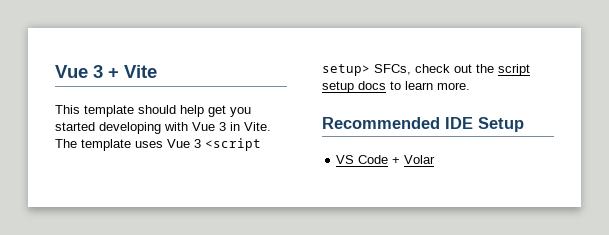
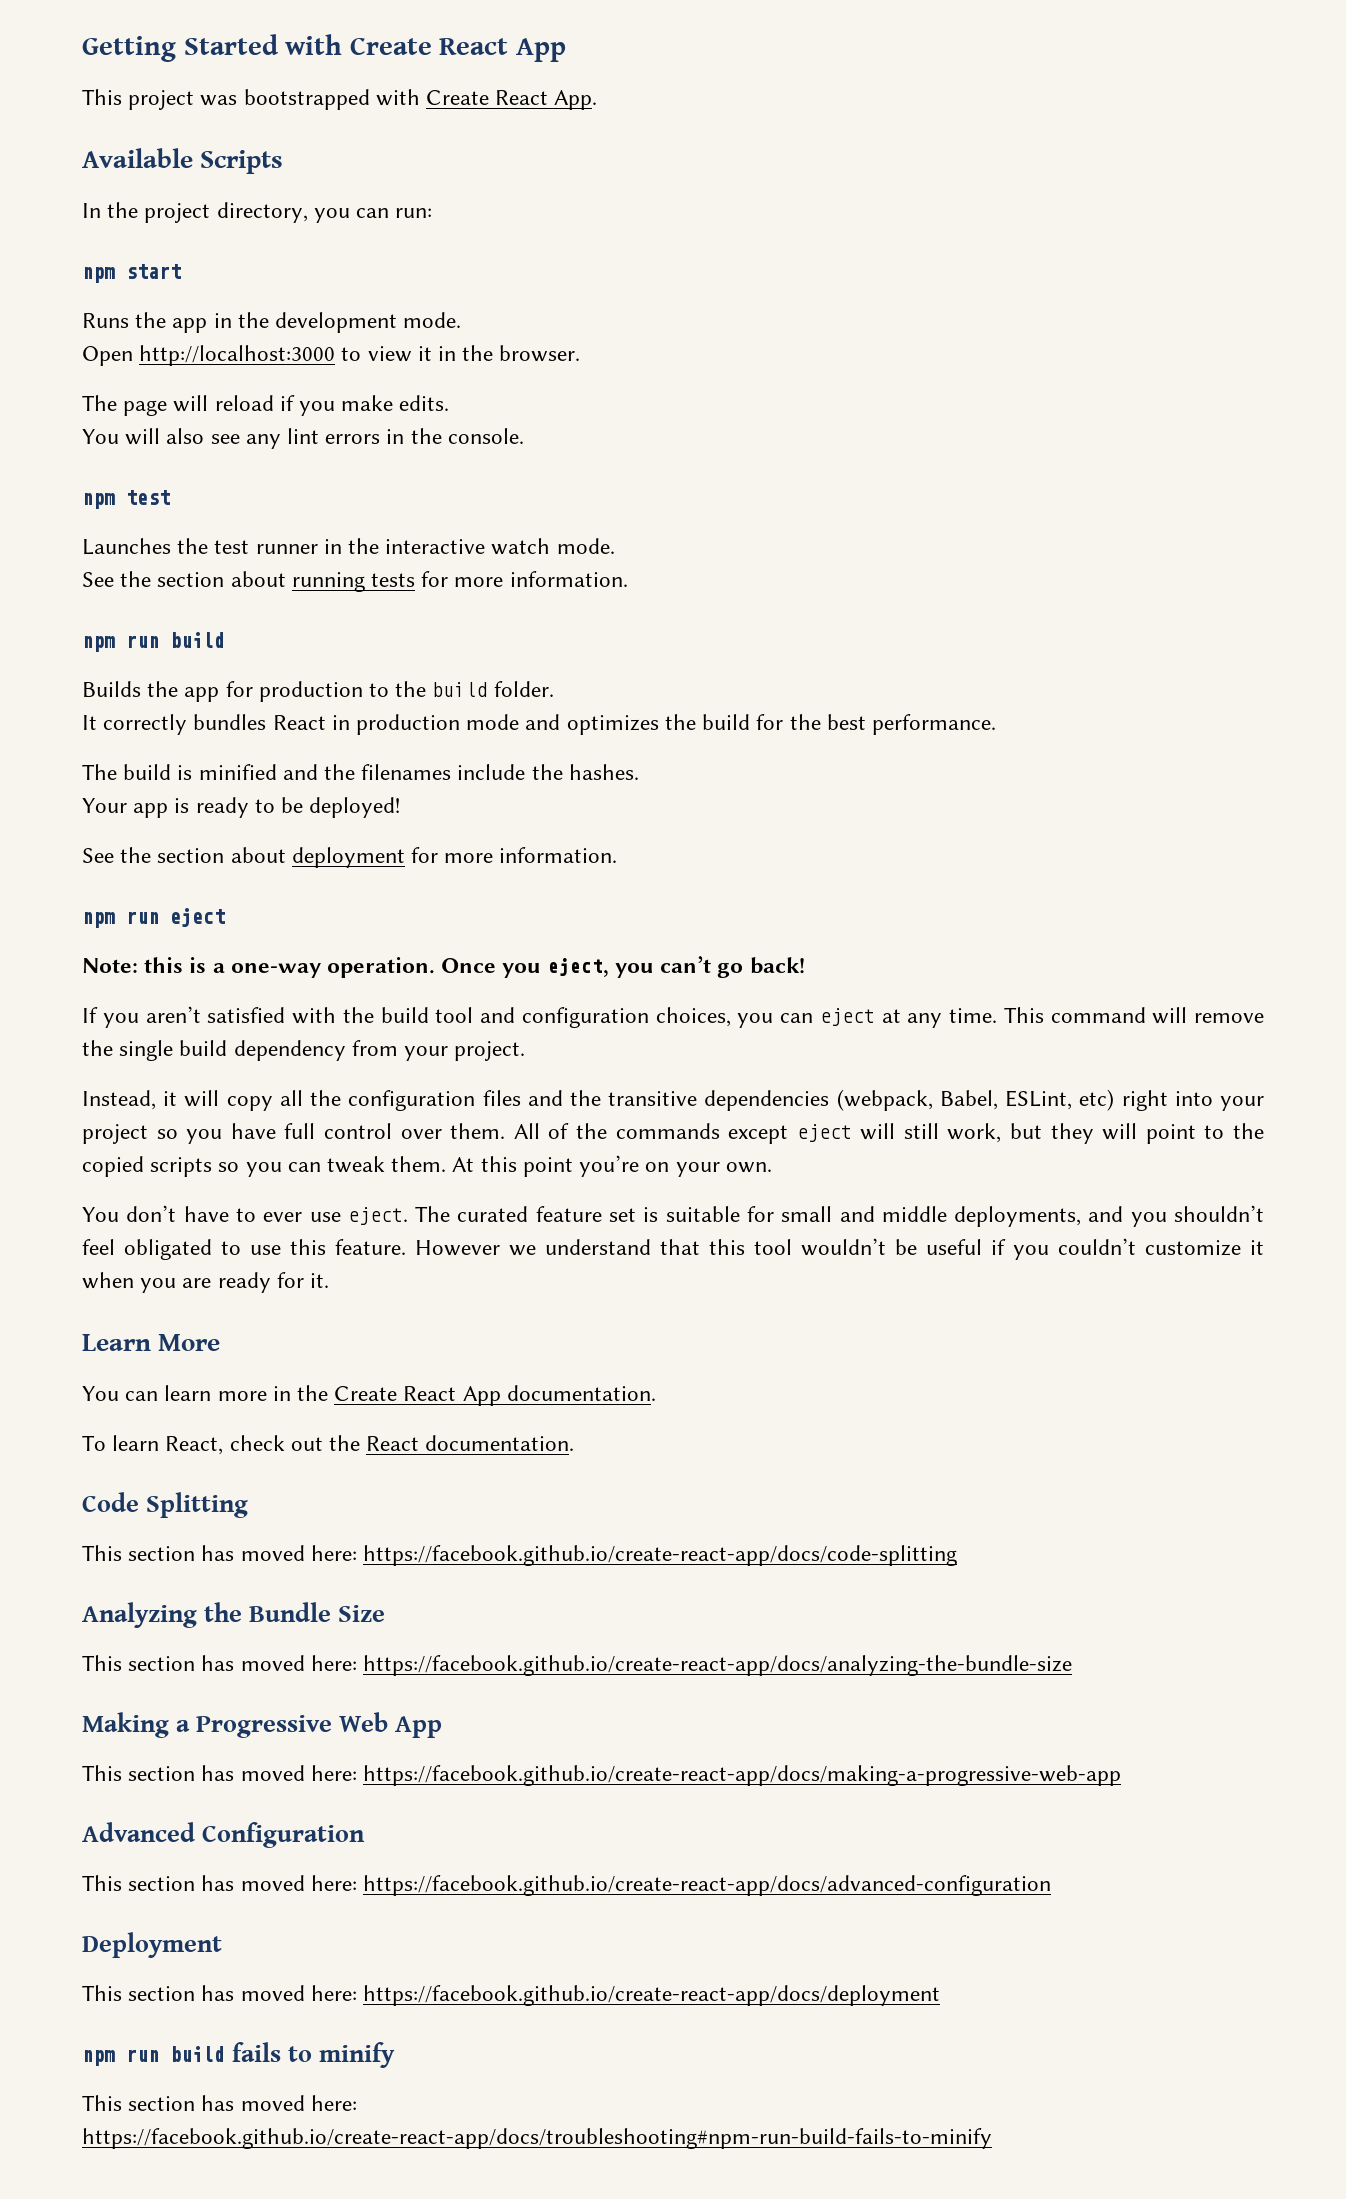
- Vue 3 + Vite
- This template should help get you started developing with Vue 3 in Vite. The template uses Vue 3 <script setup> SFCs, check out the script setup docs to learn more.
- Recommended IDE Setup
- VS Code + Volar
+ Getting Started with Create React App
+ This project was bootstrapped with Create React App.
+ Available Scripts
+ In the project directory, you can run:
+ npm start
+ Runs the app in the development mode.
+ Open http://localhost:3000 to view it in the browser.
+ The page will reload if you make edits.
+ You will also see any lint errors in the console.
+ npm test
+ Launches the test runner in the interactive watch mode.
+ See the section about running tests for more information.
+ npm run build
+ Builds the app for production to the build folder.
+ It correctly bundles React in production mode and optimizes the build for the best performance.
+ The build is minified and the filenames include the hashes.
+ Your app is ready to be deployed!
+ See the section about deployment for more information.
+ npm run eject
+ Note: this is a one-way operation. Once you eject, you can’t go back!
+ If you aren’t satisfied with the build tool and configuration choices, you can eject at any time. This command will remove the single build dependency from your project.
+ Instead, it will copy all the configuration files and the transitive dependencies (webpack, Babel, ESLint, etc) right into your project so you have full control over them. All of the commands except eject will still work, but they will point to the copied scripts so you can tweak them. At this point you’re on your own.
+ You don’t have to ever use eject. The curated feature set is suitable for small and middle deployments, and you shouldn’t feel obligated to use this feature. However we understand that this tool wouldn’t be useful if you couldn’t customize it when you are ready for it.
+ Learn More
+ You can learn more in the Create React App documentation.
+ To learn React, check out the React documentation.
+ Code Splitting
+ This section has moved here: https://facebook.github.io/create-react-app/docs/code-splitting
+ Analyzing the Bundle Size
+ This section has moved here: https://facebook.github.io/create-react-app/docs/analyzing-the-bundle-size
+ Making a Progressive Web App
+ This section has moved here: https://facebook.github.io/create-react-app/docs/making-a-progressive-web-app
+ Advanced Configuration
+ This section has moved here: https://facebook.github.io/create-react-app/docs/advanced-configuration
+ Deployment
+ This section has moved here: https://facebook.github.io/create-react-app/docs/deployment
+ npm run build fails to minify
+ This section has moved here: https://facebook.github.io/create-react-app/docs/troubleshooting#npm-run-build-fails-to-minify

